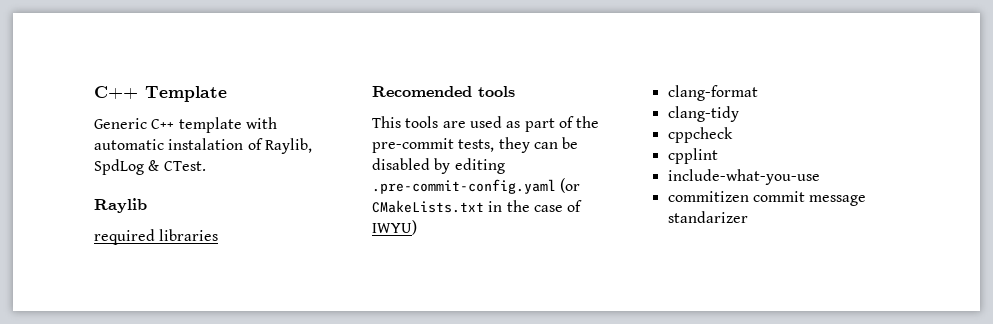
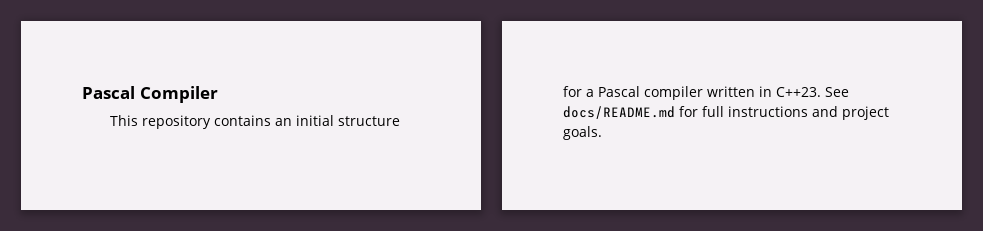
- C++ Template
- Generic C++ template with automatic instalation of Raylib, SpdLog & CTest.
- Raylib
- required libraries
- Recomended tools
- This tools are used as part of the pre-commit tests, they can be disabled by editing .pre-commit-config.yaml (or CMakeLists.txt in the case of IWYU)
- clang-format
- clang-tidy
- cppcheck
- cpplint
- include-what-you-use
- commitizen commit message standarizer
+ Pascal Compiler
+ This repository contains an initial structure for a Pascal compiler written in C++23. See docs/README.md for full instructions and project goals.

